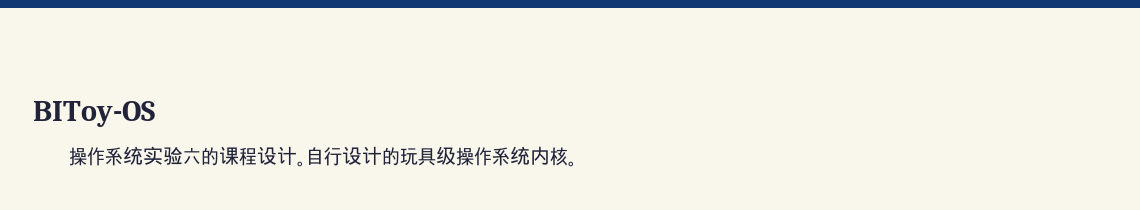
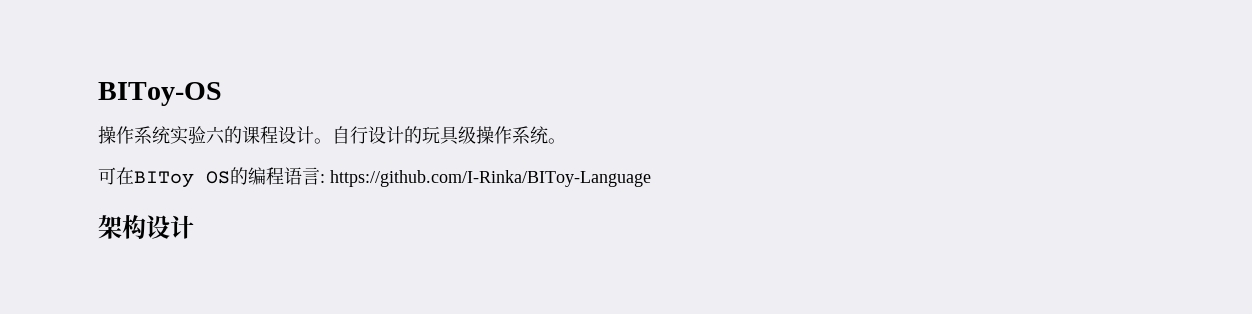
- 自行设计的玩具级操作系统内核。
+ 自行设计的玩具级操作系统。
+ 可在BIToy OS的编程语言: https://github.com/I-Rinka/BIToy-Language
+ 架构设计

